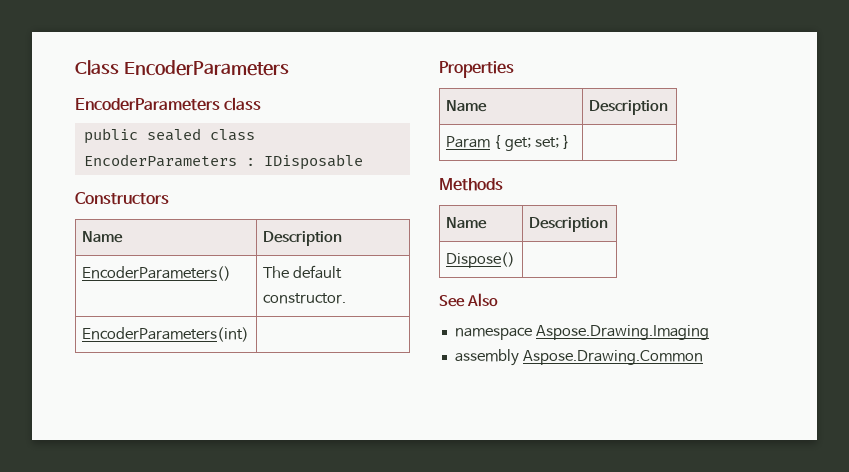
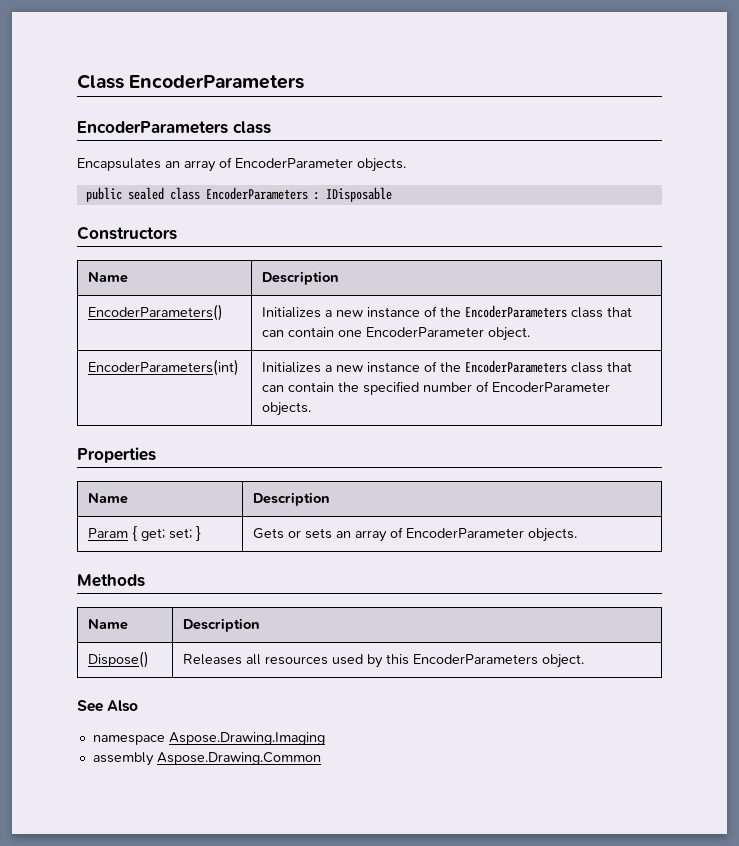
+ Encapsulates an array of EncoderParameter objects.
- EncoderParameters() | The default constructor.
- EncoderParameters(int) |
+ EncoderParameters() | Initializes a new instance of the EncoderParameters class that can contain one EncoderParameter object.
+ EncoderParameters(int) | Initializes a new instance of the EncoderParameters class that can contain the specified number of EncoderParameter objects.
- Param { get; set; } |
+ Param { get; set; } | Gets or sets an array of EncoderParameter objects.
  Methods
  Name | Description
- Dispose() |
+ Dispose() | Releases all resources used by this EncoderParameters object.

